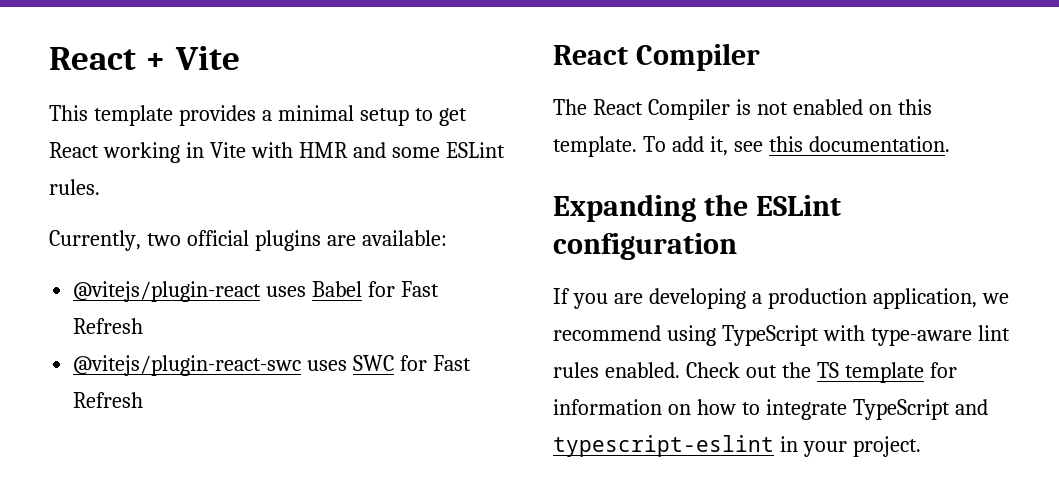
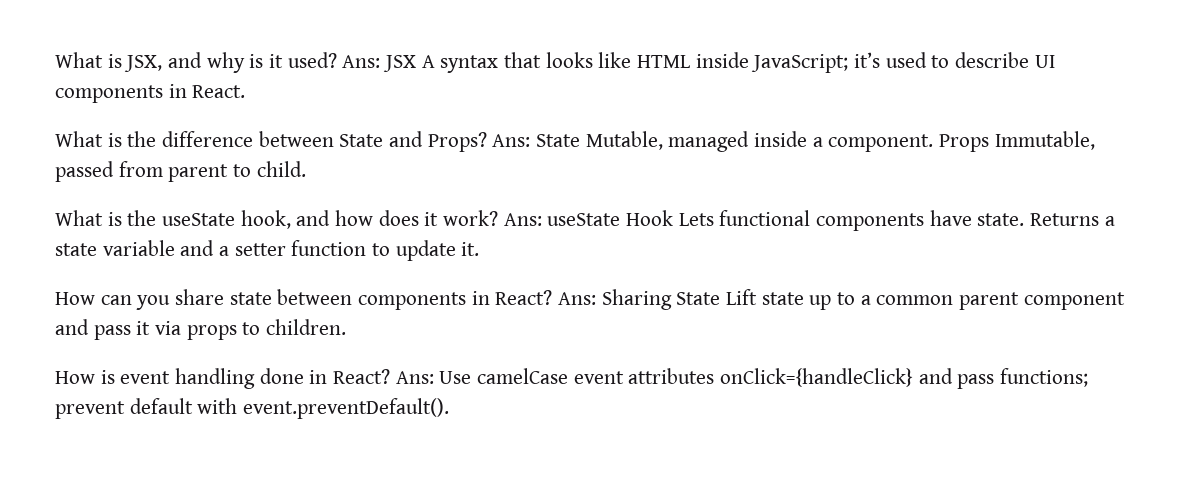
- React + Vite
- This template provides a minimal setup to get React working in Vite with HMR and some ESLint rules.
- Currently, two official plugins are available:
- @vitejs/plugin-react uses Babel for Fast Refresh
- @vitejs/plugin-react-swc uses SWC for Fast Refresh
- React Compiler
- The React Compiler is not enabled on this template. To add it, see this documentation.
- Expanding the ESLint configuration
- If you are developing a production application, we recommend using TypeScript with type-aware lint rules enabled. Check out the TS template for information on how to integrate TypeScript and typescript-eslint in your project.
+ What is JSX, and why is it used? Ans: JSX A syntax that looks like HTML inside JavaScript; it’s used to describe UI components in React.
+ What is the difference between State and Props? Ans: State Mutable, managed inside a component. Props Immutable, passed from parent to child.
+ What is the useState hook, and how does it work? Ans: useState Hook Lets functional components have state. Returns a state variable and a setter function to update it.
+ How can you share state between components in React? Ans: Sharing State Lift state up to a common parent component and pass it via props to children.
+ How is event handling done in React? Ans: Use camelCase event attributes onClick={handleClick} and pass functions; prevent default with event.preventDefault().

